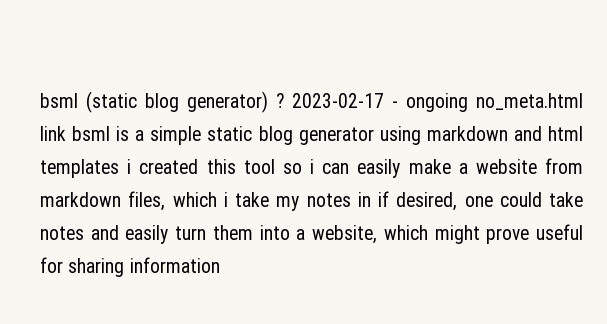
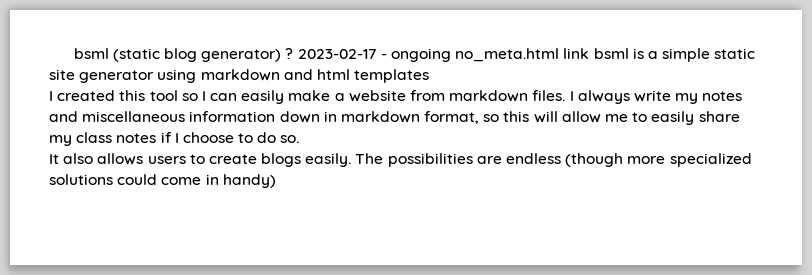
- 2023-02-17 - ongoing no_meta.html link bsml is a simple static blog generator using markdown and html templates i created this tool so i can easily make a website from markdown files, which i take my notes in if desired, one could take notes and easily turn them into a website, which might prove useful for sharing information
+ 2023-02-17 - ongoing no_meta.html link bsml is a simple static site generator using markdown and html templates
+ I created this tool so I can easily make a website from markdown files. I always write my notes and miscellaneous information down in markdown format, so this will allow me to easily share my class notes if I choose to do so.
+ It also allows users to create blogs easily. The possibilities are endless (though more specialized solutions could come in handy)

